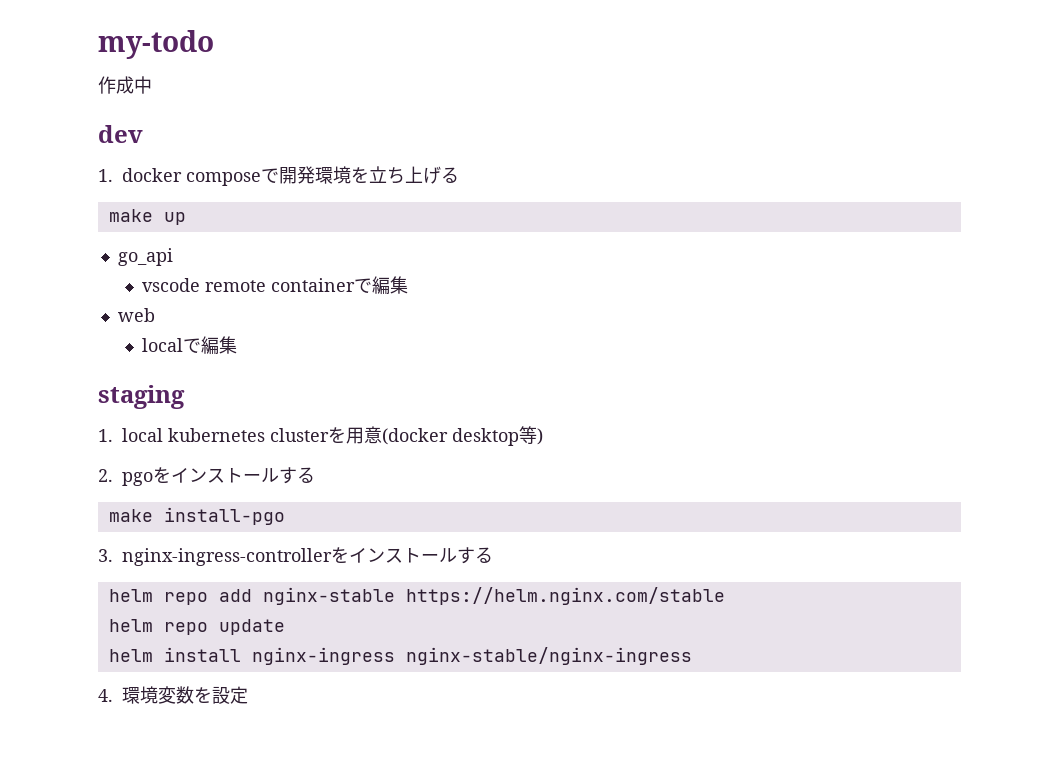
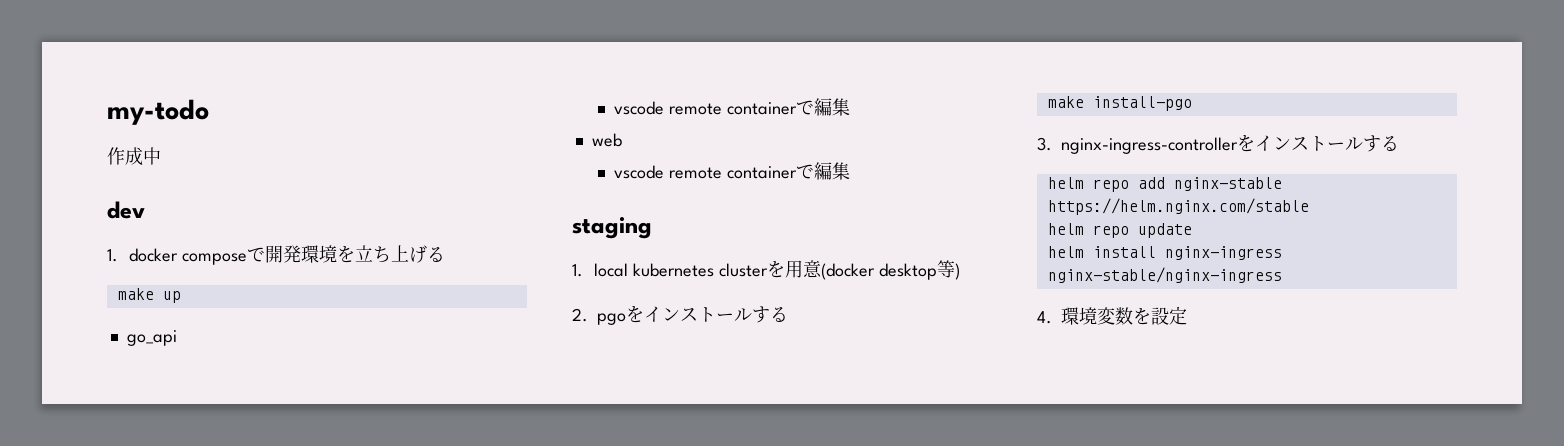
  web
- localで編集
+ vscode remote containerで編集

